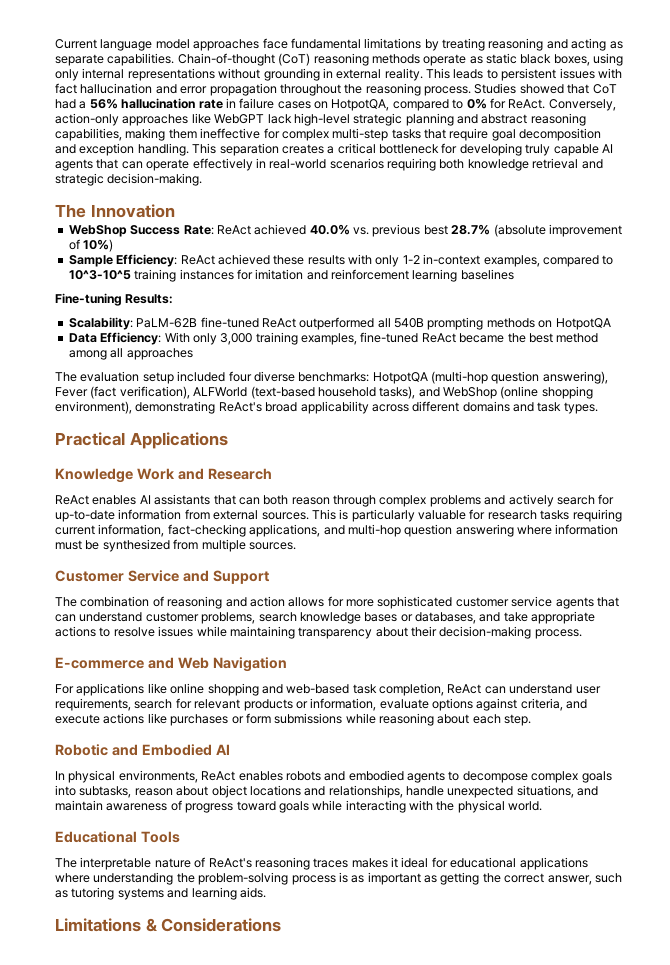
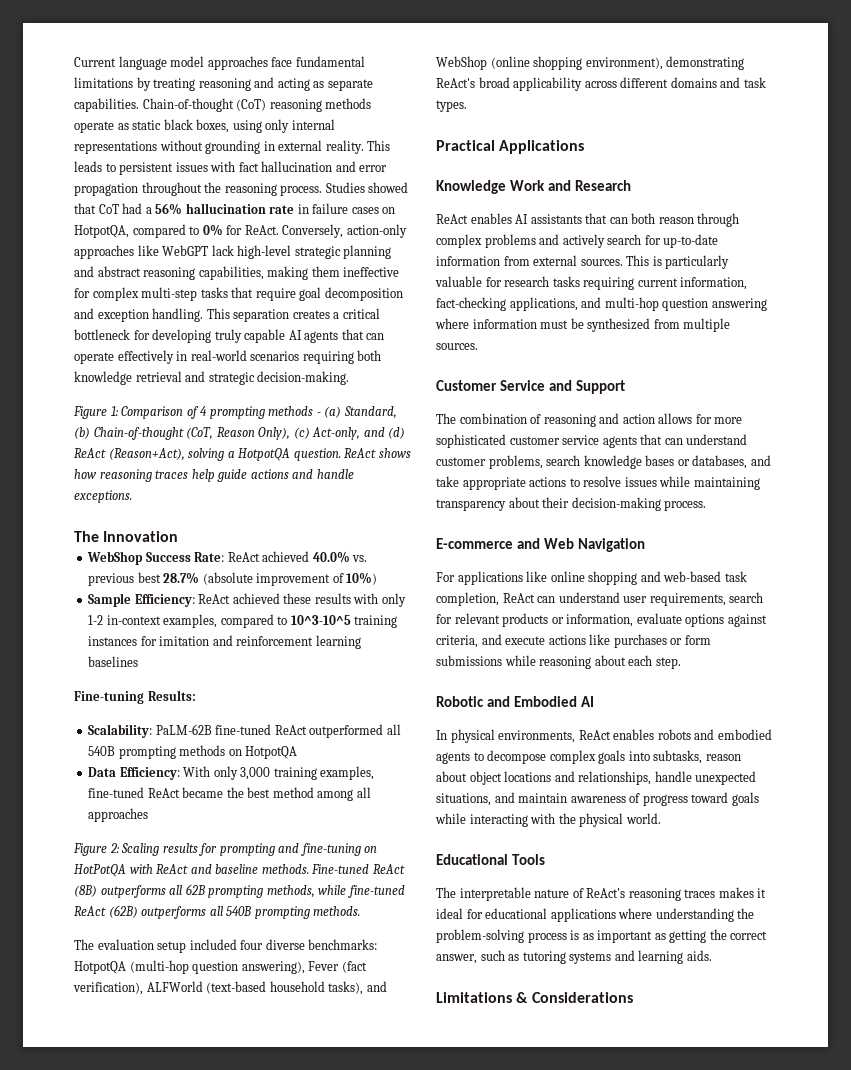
+ Figure 1: Comparison of 4 prompting methods - (a) Standard, (b) Chain-of-thought (CoT, Reason Only), (c) Act-only, and (d) ReAct (Reason+Act), solving a HotpotQA question. ReAct shows how reasoning traces help guide actions and handle exceptions.
+ Figure 2: Scaling results for prompting and fine-tuning on HotPotQA with ReAct and baseline methods. Fine-tuned ReAct (8B) outperforms all 62B prompting methods, while fine-tuned ReAct (62B) outperforms all 540B prompting methods.

